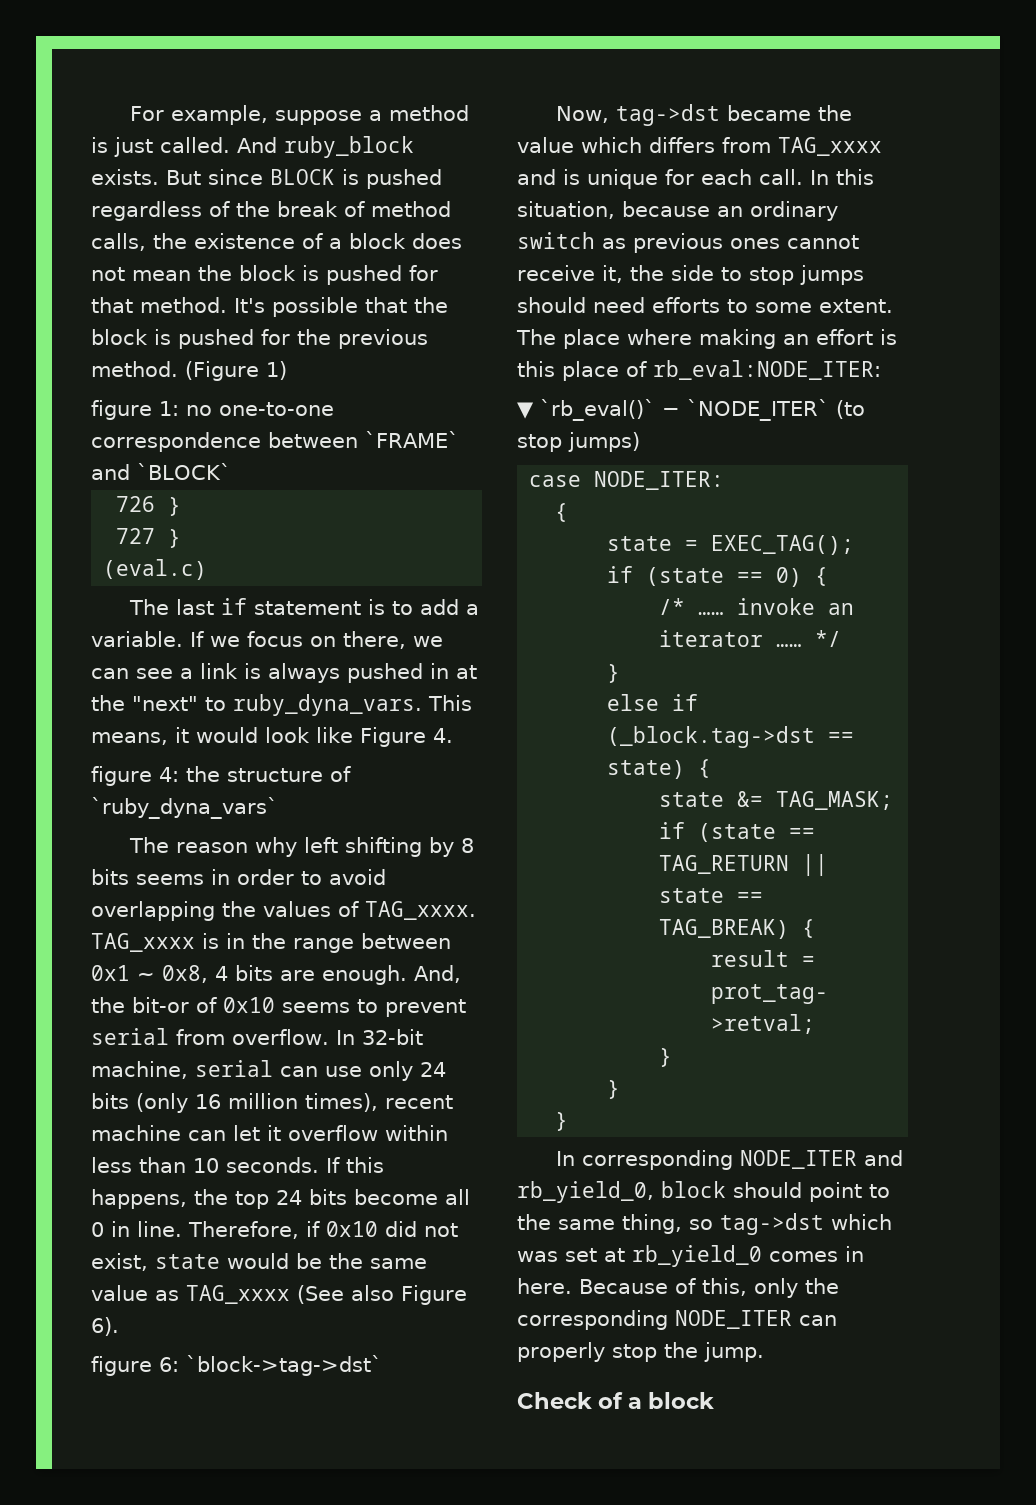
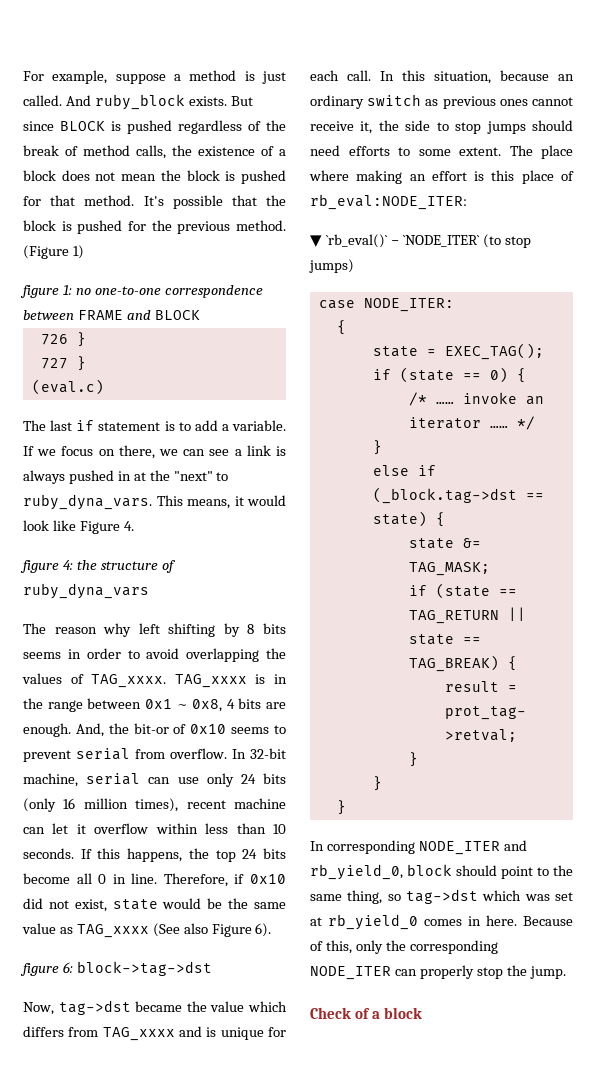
- figure 1: no one-to-one correspondence between `FRAME` and `BLOCK`
+ figure 1: no one-to-one correspondence between FRAME and BLOCK
- figure 4: the structure of `ruby_dyna_vars`
+ figure 4: the structure of ruby_dyna_vars
- figure 6: `block->tag->dst`
+ figure 6: block->tag->dst

